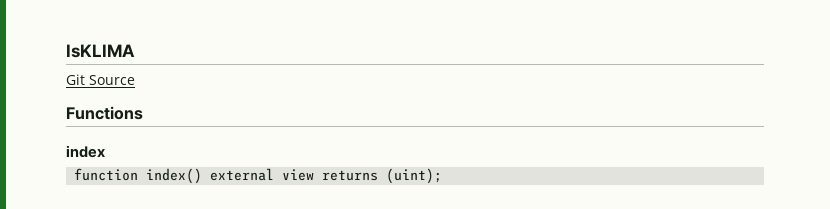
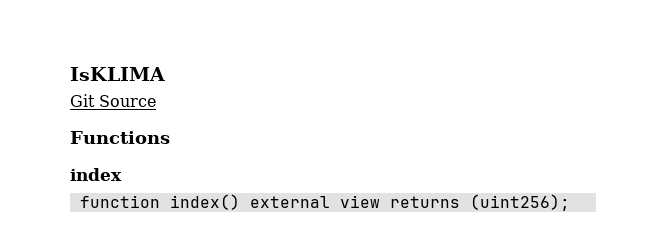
- function index() external view returns (uint);
+ function index() external view returns (uint256);

